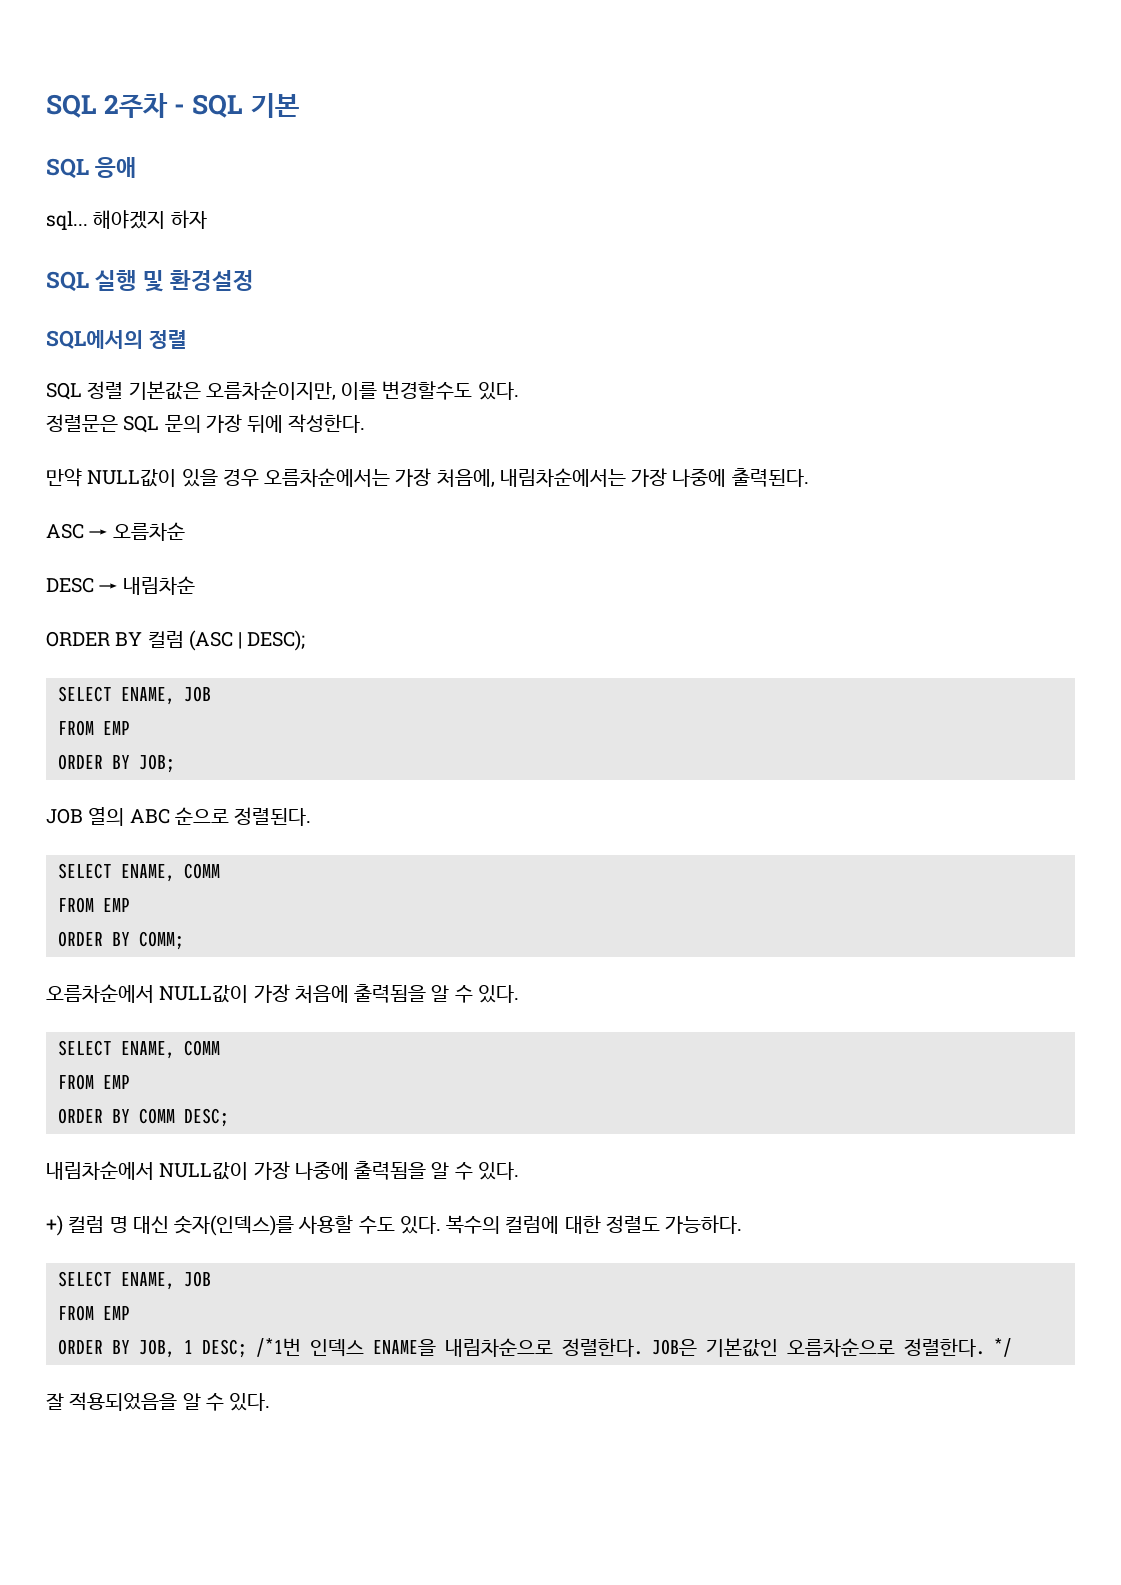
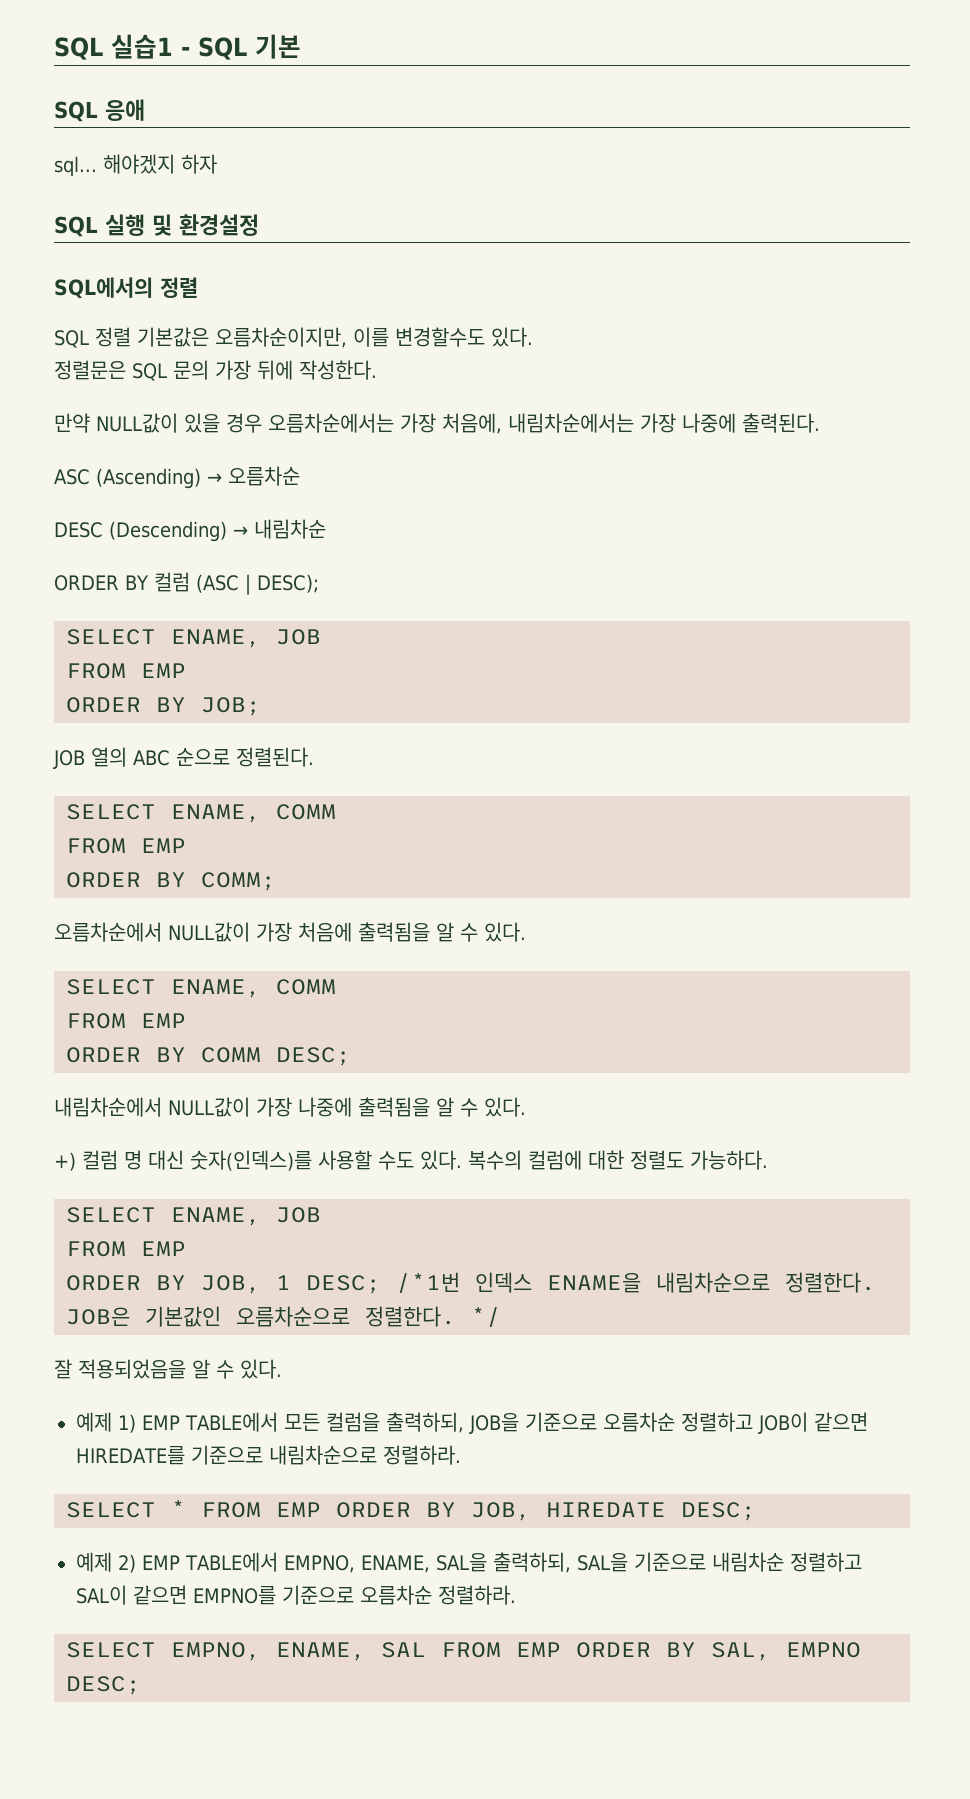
- SQL 2주차 - SQL 기본
+ SQL 실습1 - SQL 기본
- ASC → 오름차순
+ ASC (Ascending) → 오름차순
- DESC → 내림차순
+ DESC (Descending) → 내림차순
+ 예제 1) EMP TABLE에서 모든 컬럼을 출력하되, JOB을 기준으로 오름차순 정렬하고 JOB이 같으면 HIREDATE를 기준으로 내림차순으로 정렬하라.
+ SELECT * FROM EMP ORDER BY JOB, HIREDATE DESC;
+ 예제 2) EMP TABLE에서 EMPNO, ENAME, SAL을 출력하되, SAL을 기준으로 내림차순 정렬하고 SAL이 같으면 EMPNO를 기준으로 오름차순 정렬하라.
+ SELECT EMPNO, ENAME, SAL FROM EMP ORDER BY SAL, EMPNO DESC;

